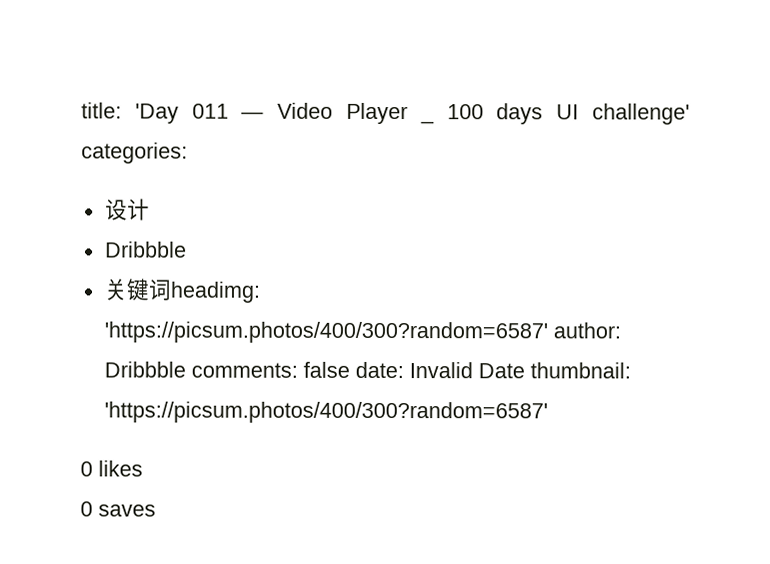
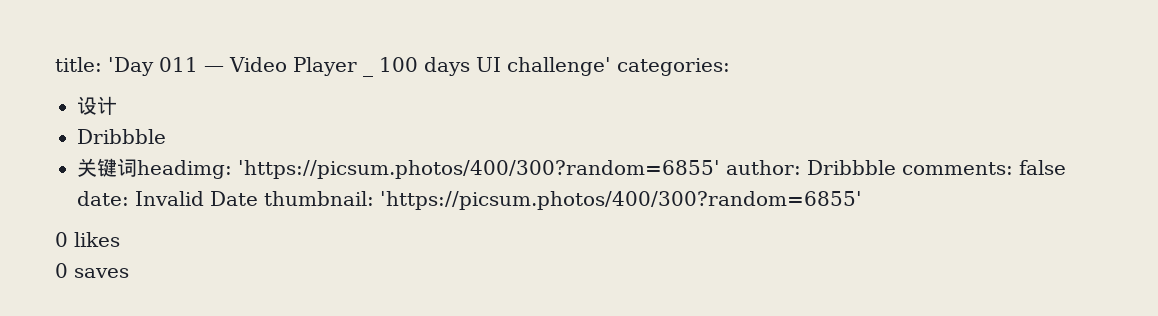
- 关键词headimg: 'https://picsum.photos/400/300?random=6587' author: Dribbble comments: false date: Invalid Date thumbnail: 'https://picsum.photos/400/300?random=6587'
+ 关键词headimg: 'https://picsum.photos/400/300?random=6855' author: Dribbble comments: false date: Invalid Date thumbnail: 'https://picsum.photos/400/300?random=6855'

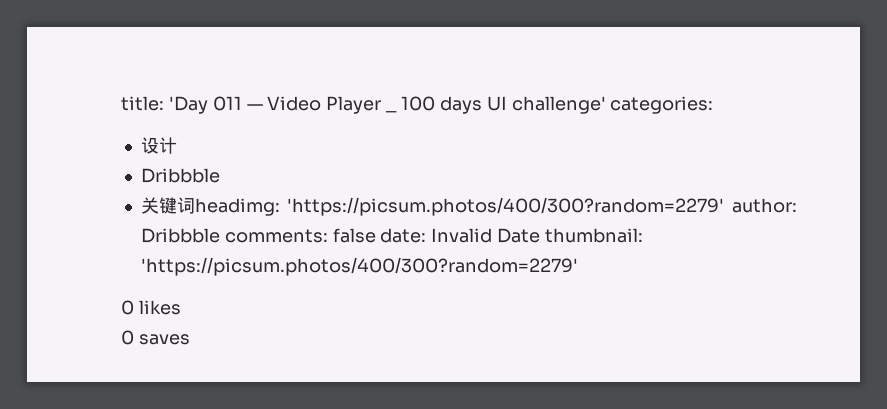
- 关键词headimg: 'https://picsum.photos/400/300?random=6855' author: Dribbble comments: false date: Invalid Date thumbnail: 'https://picsum.photos/400/300?random=6855'
+ 关键词headimg: 'https://picsum.photos/400/300?random=2279' author: Dribbble comments: false date: Invalid Date thumbnail: 'https://picsum.photos/400/300?random=2279'

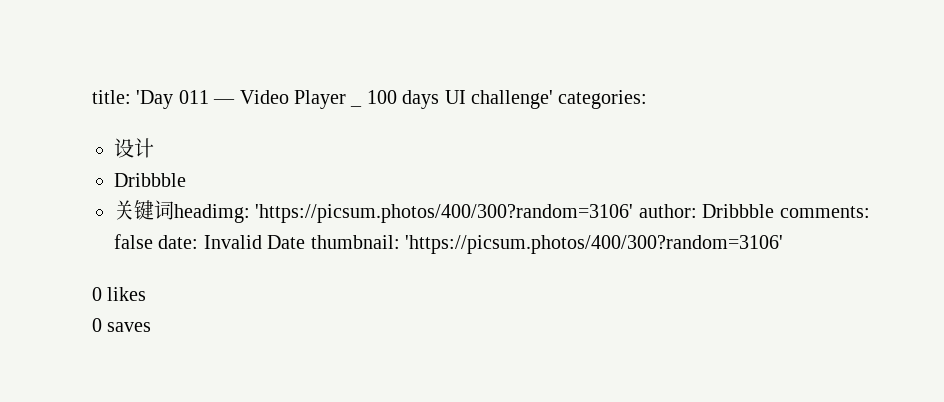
- 关键词headimg: 'https://picsum.photos/400/300?random=2279' author: Dribbble comments: false date: Invalid Date thumbnail: 'https://picsum.photos/400/300?random=2279'
+ 关键词headimg: 'https://picsum.photos/400/300?random=3106' author: Dribbble comments: false date: Invalid Date thumbnail: 'https://picsum.photos/400/300?random=3106'

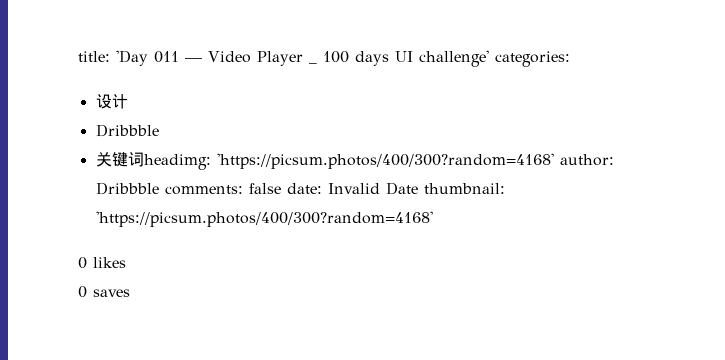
- 关键词headimg: 'https://picsum.photos/400/300?random=3106' author: Dribbble comments: false date: Invalid Date thumbnail: 'https://picsum.photos/400/300?random=3106'
+ 关键词headimg: 'https://picsum.photos/400/300?random=4168' author: Dribbble comments: false date: Invalid Date thumbnail: 'https://picsum.photos/400/300?random=4168'

